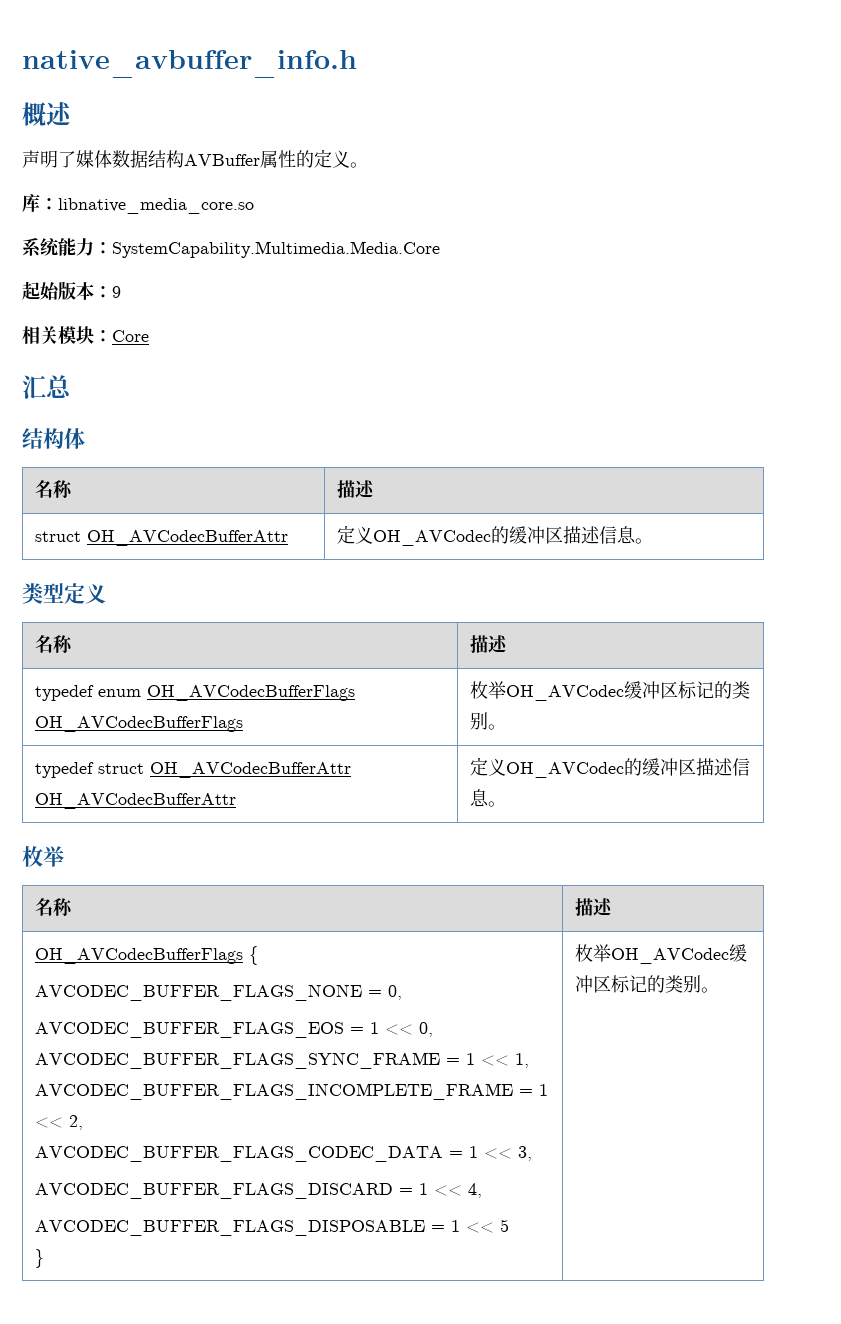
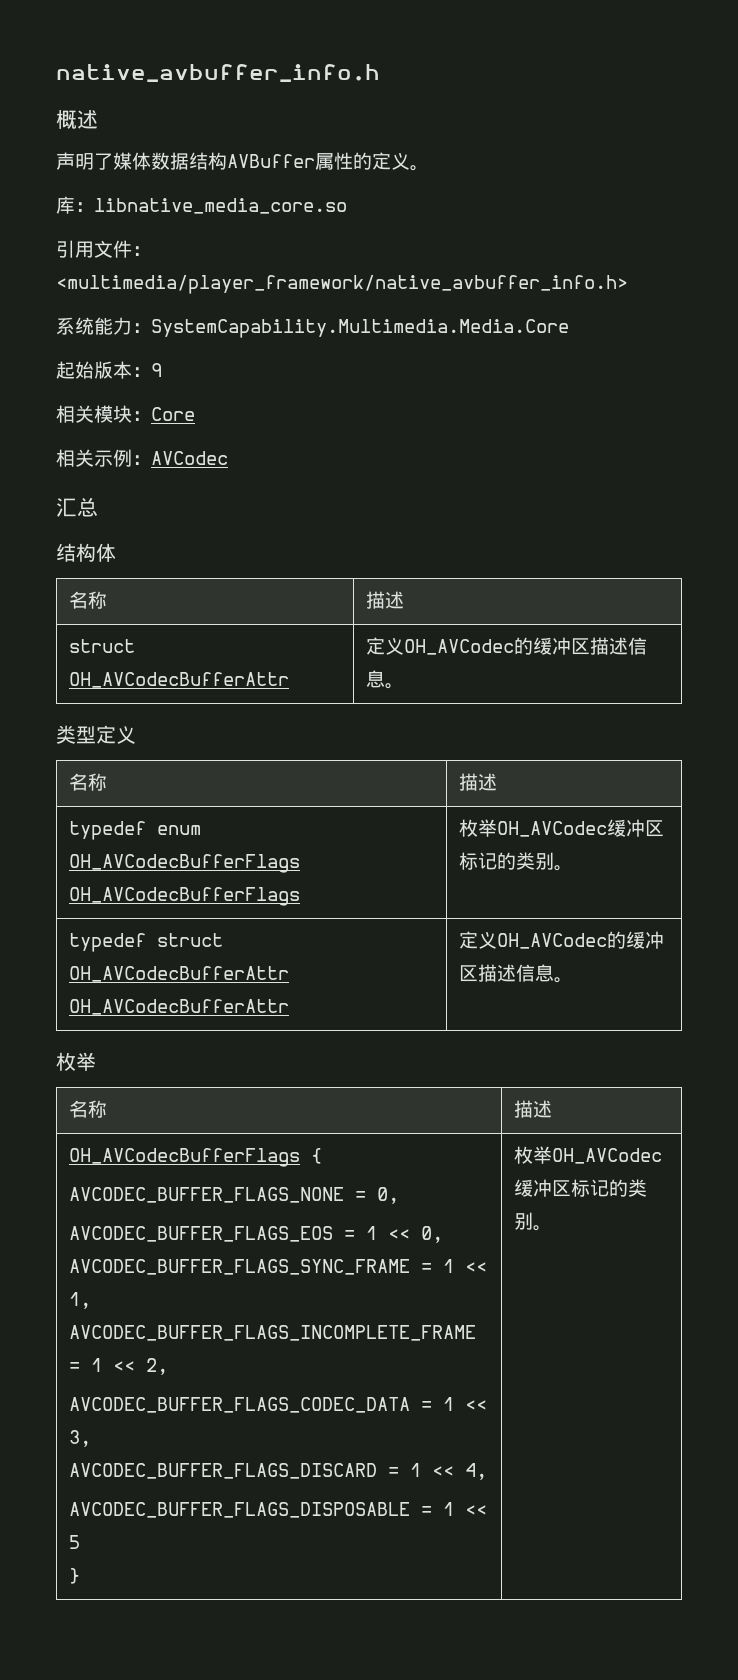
+ 引用文件：<multimedia/player_framework/native_avbuffer_info.h>
+ 相关示例：AVCodec

